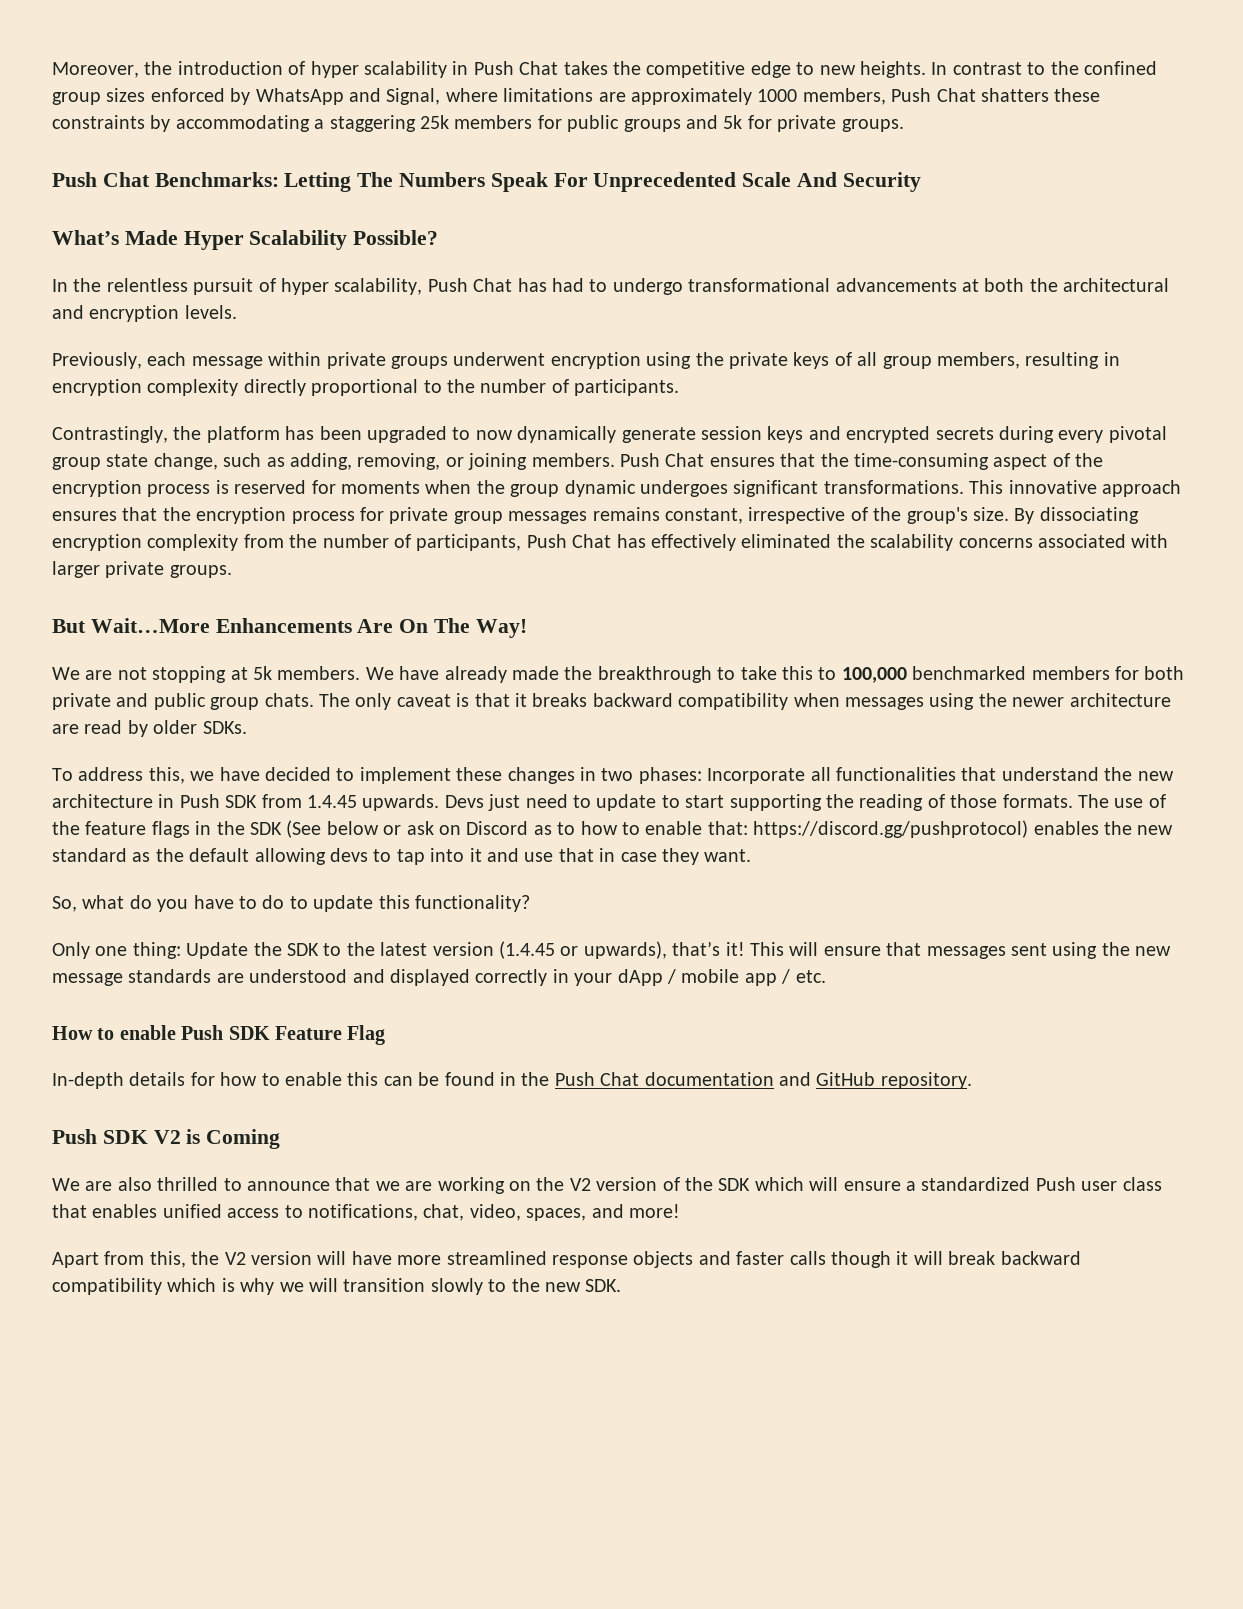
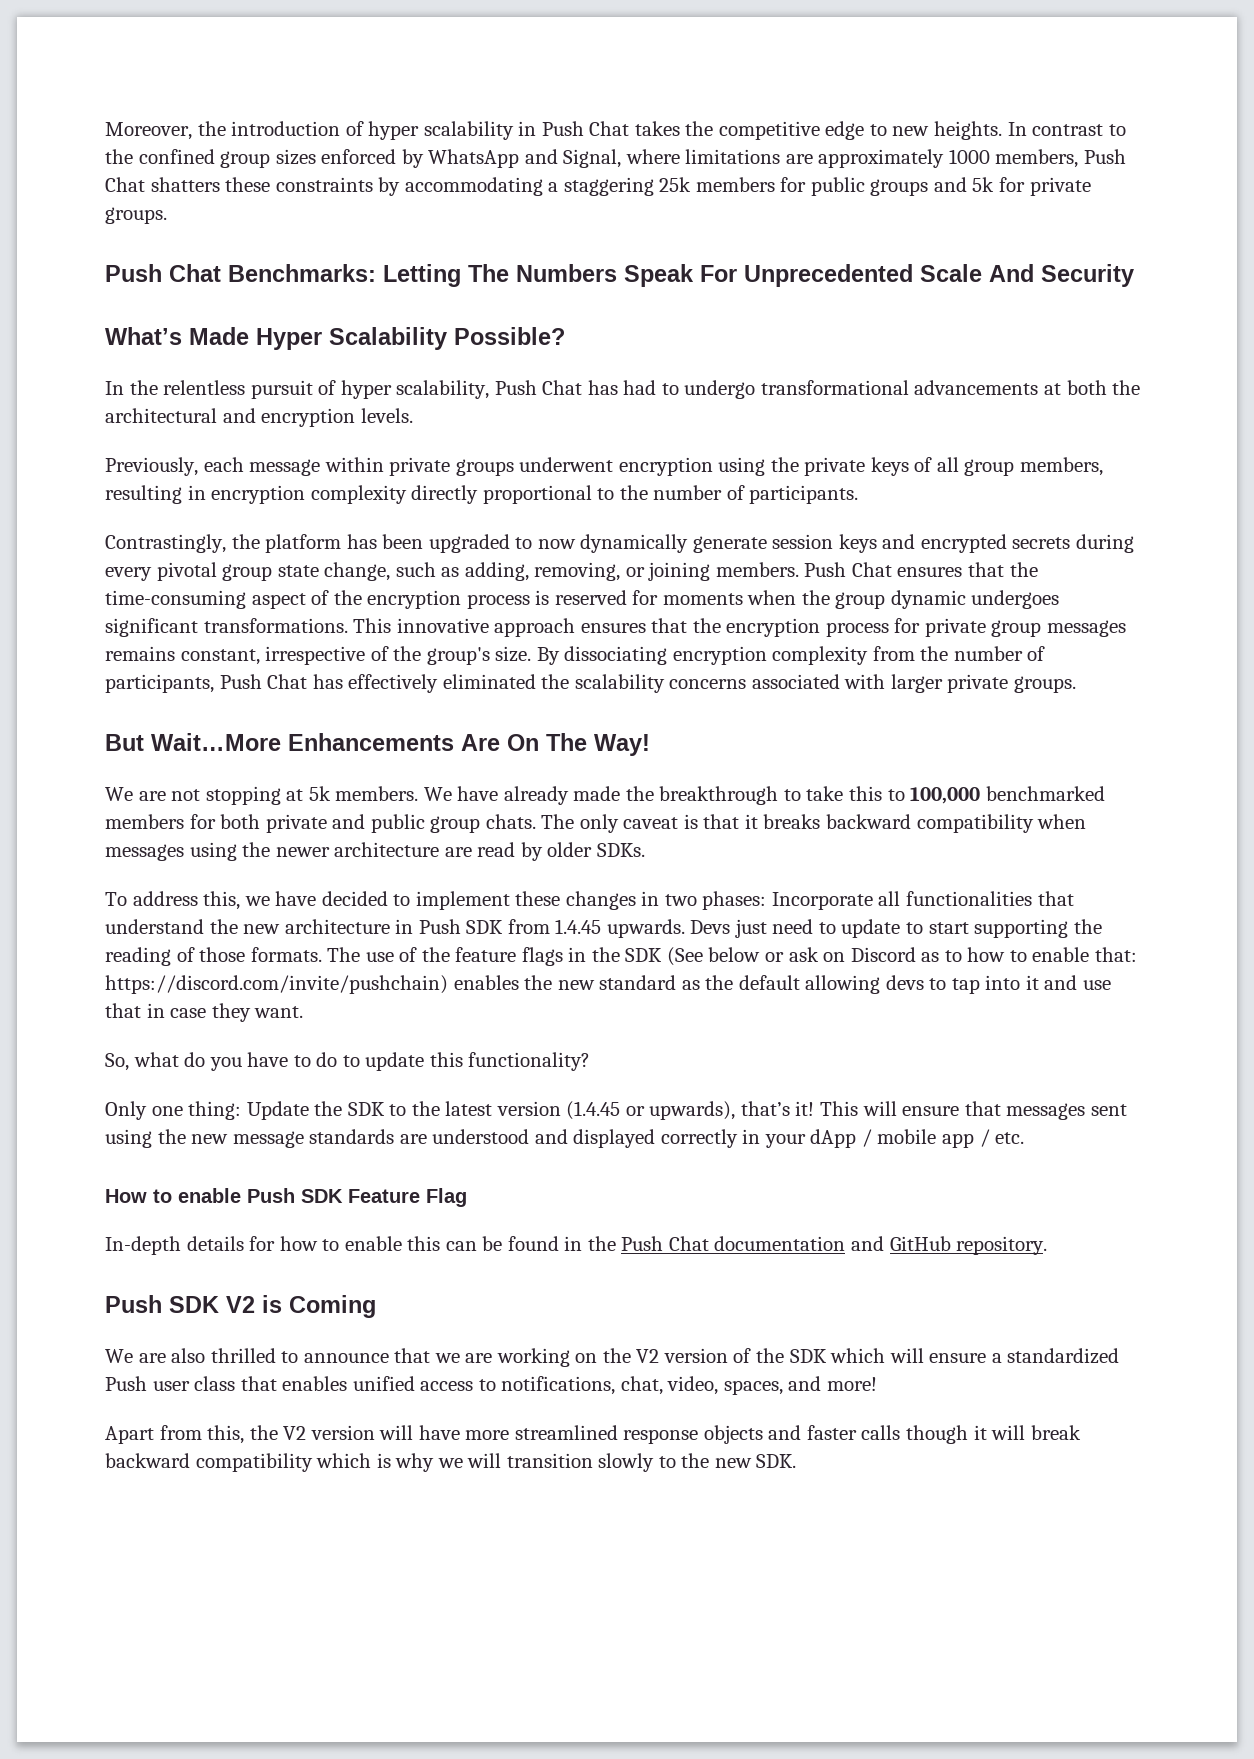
- The use of the feature flags in the SDK (See below or ask on Discord as to how to enable that: https://discord.gg/pushprotocol) enables the new standard as the default allowing devs to tap into it and use that in case they want.
+ The use of the feature flags in the SDK (See below or ask on Discord as to how to enable that: https://discord.com/invite/pushchain) enables the new standard as the default allowing devs to tap into it and use that in case they want.

